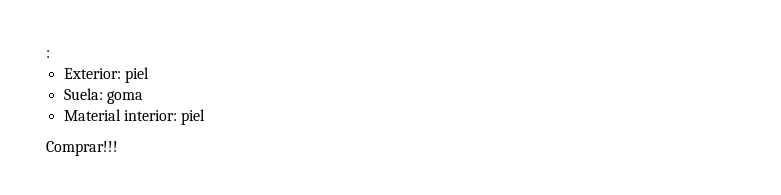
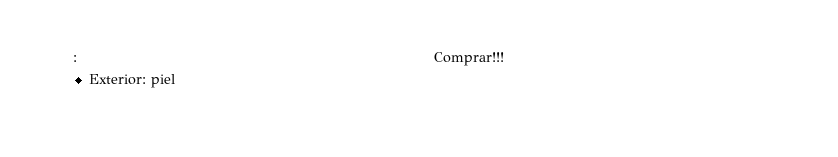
- Suela: goma
- Material interior: piel

